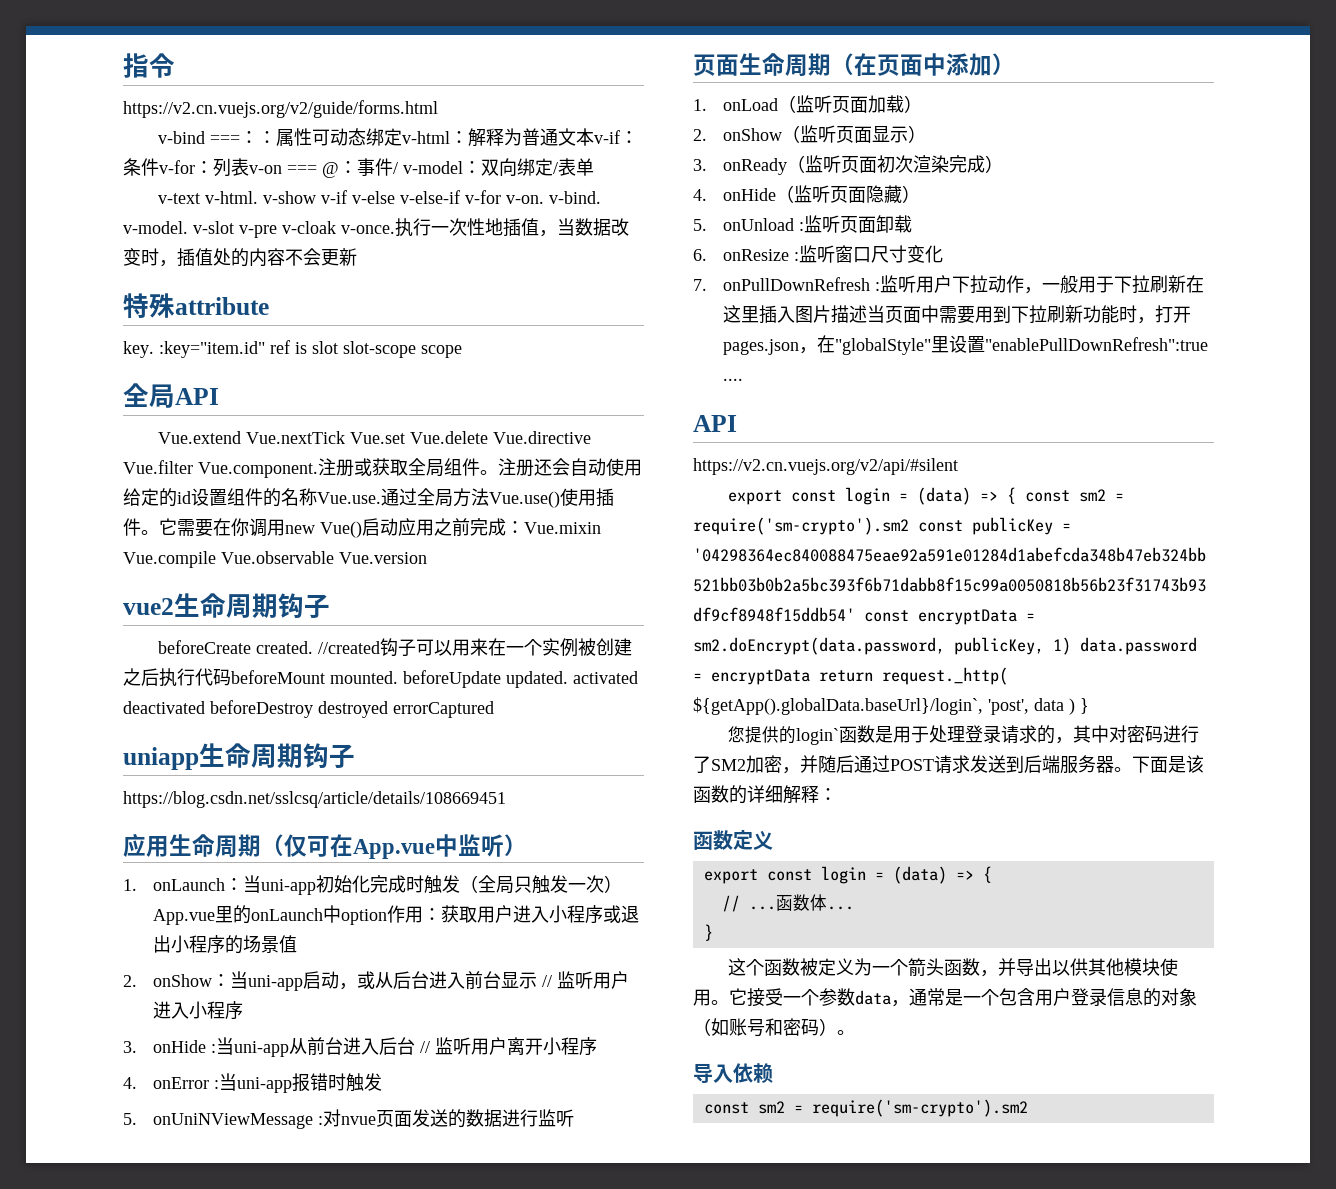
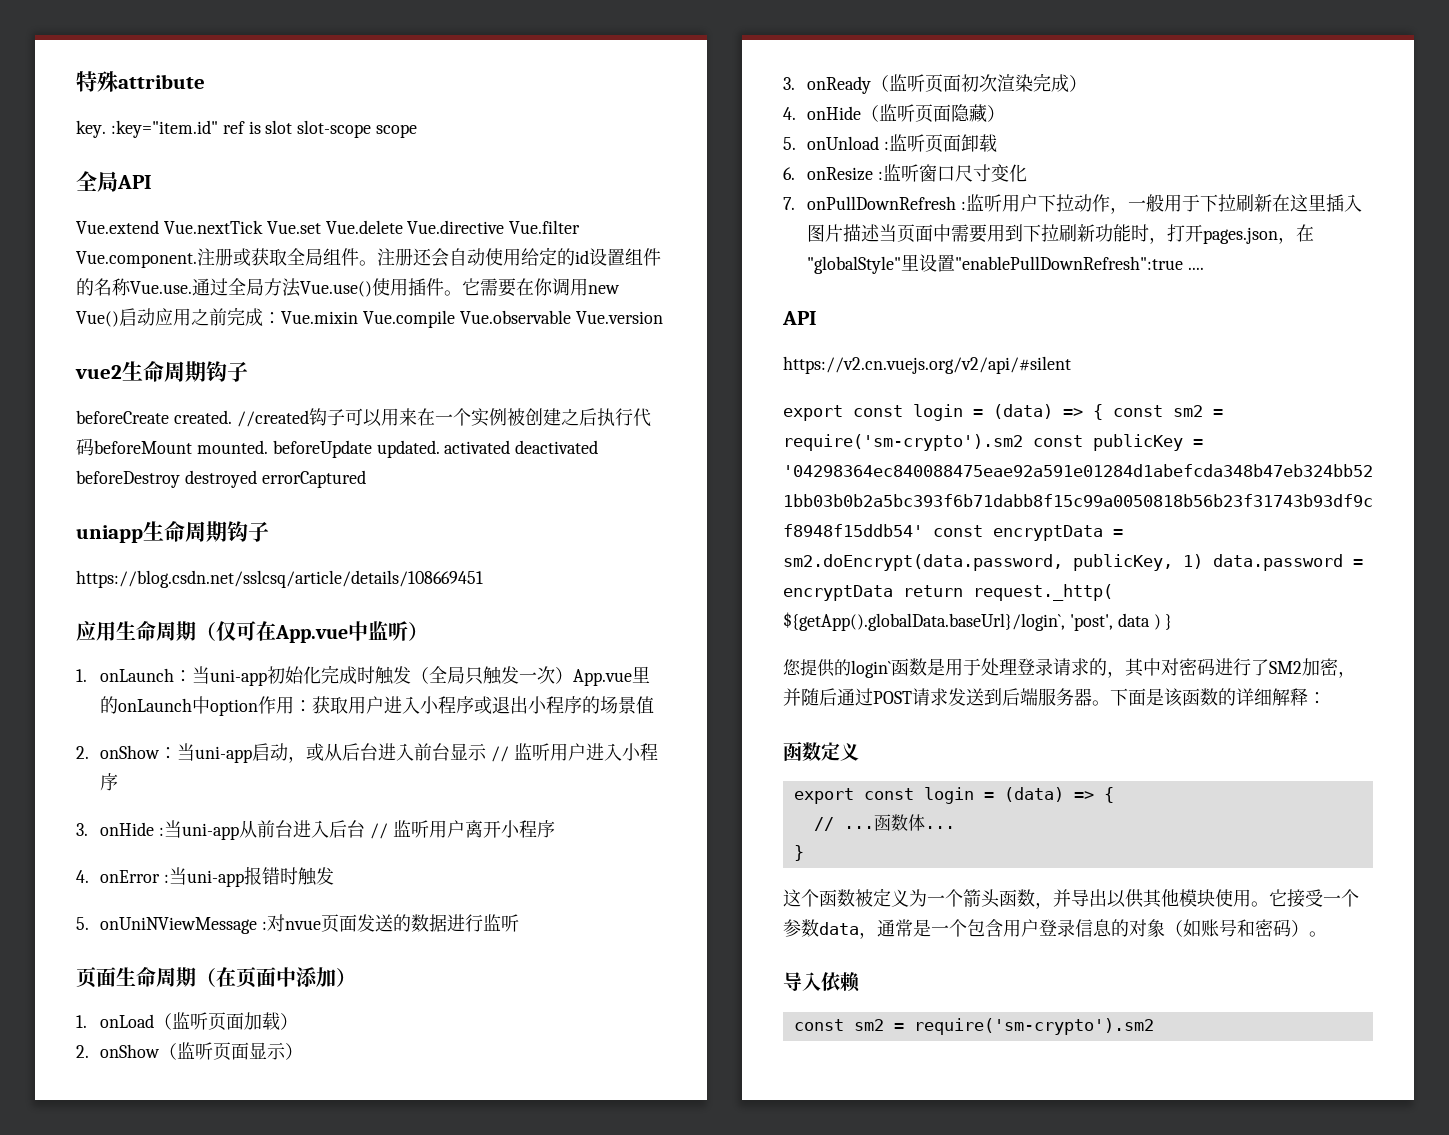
- 指令
- https://v2.cn.vuejs.org/v2/guide/forms.html
- v-bind ===：：属性可动态绑定v-html：解释为普通文本v-if：条件v-for：列表v-on === @：事件/ v-model：双向绑定/表单
- v-text v-html. v-show v-if v-else v-else-if v-for v-on. v-bind. v-model. v-slot v-pre v-cloak v-once.执行一次性地插值，当数据改变时，插值处的内容不会更新

